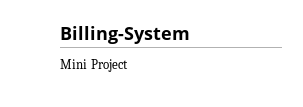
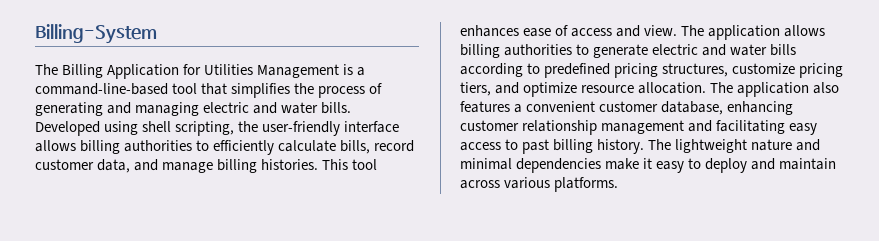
- Mini Project
+ The Billing Application for Utilities Management is a command-line-based tool that simplifies the process of generating and managing electric and water bills. Developed using shell scripting, the user-friendly interface allows billing authorities to efficiently calculate bills, record customer data, and manage billing histories. This tool enhances ease of access and view. The application allows billing authorities to generate electric and water bills according to predefined pricing structures, customize pricing tiers, and optimize resource allocation. The application also features a convenient customer database, enhancing customer relationship management and facilitating easy access to past billing history. The lightweight nature and minimal dependencies make it easy to deploy and maintain across various platforms.

